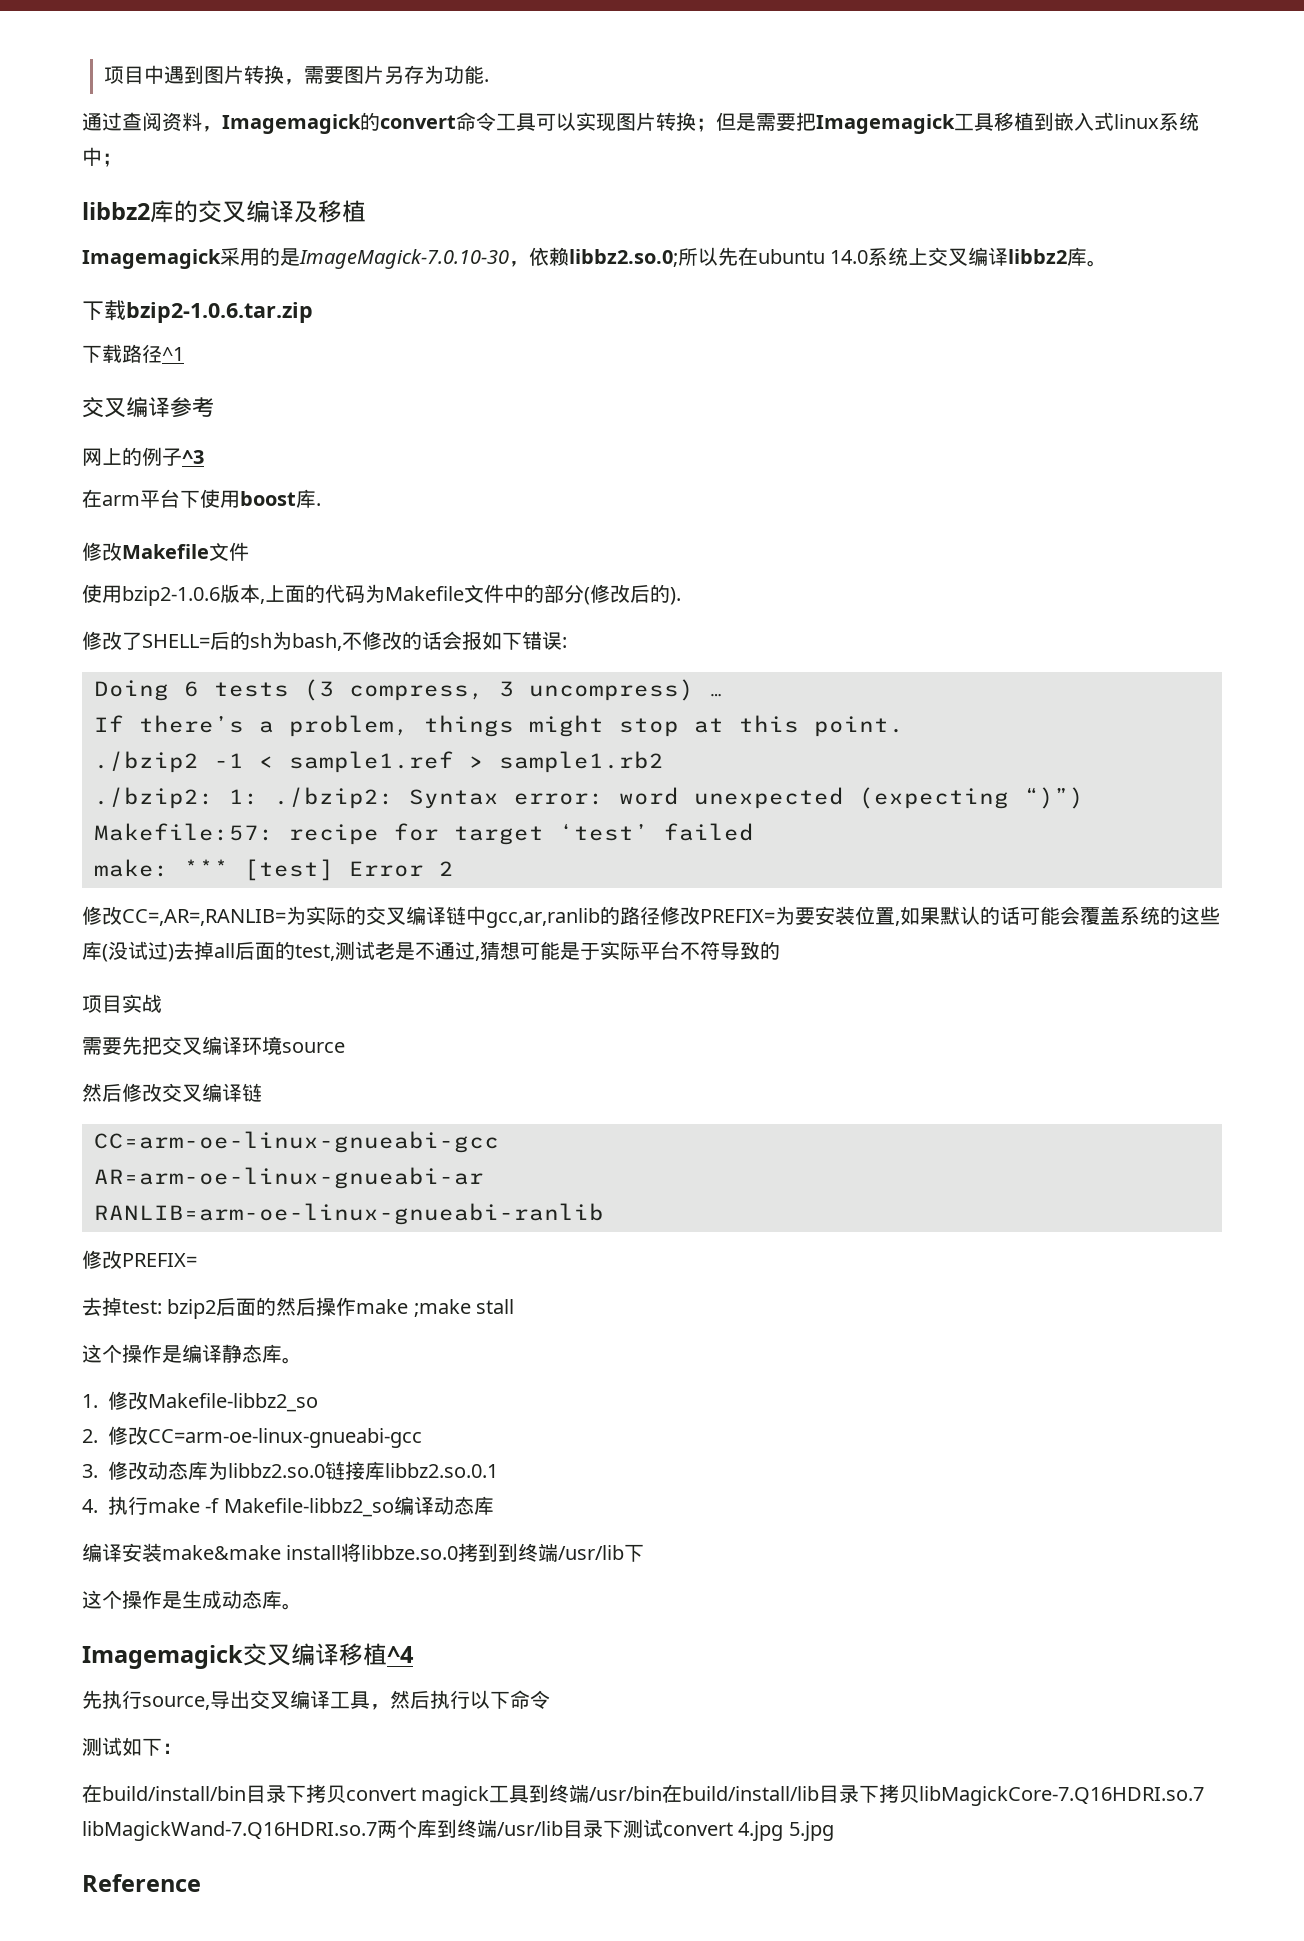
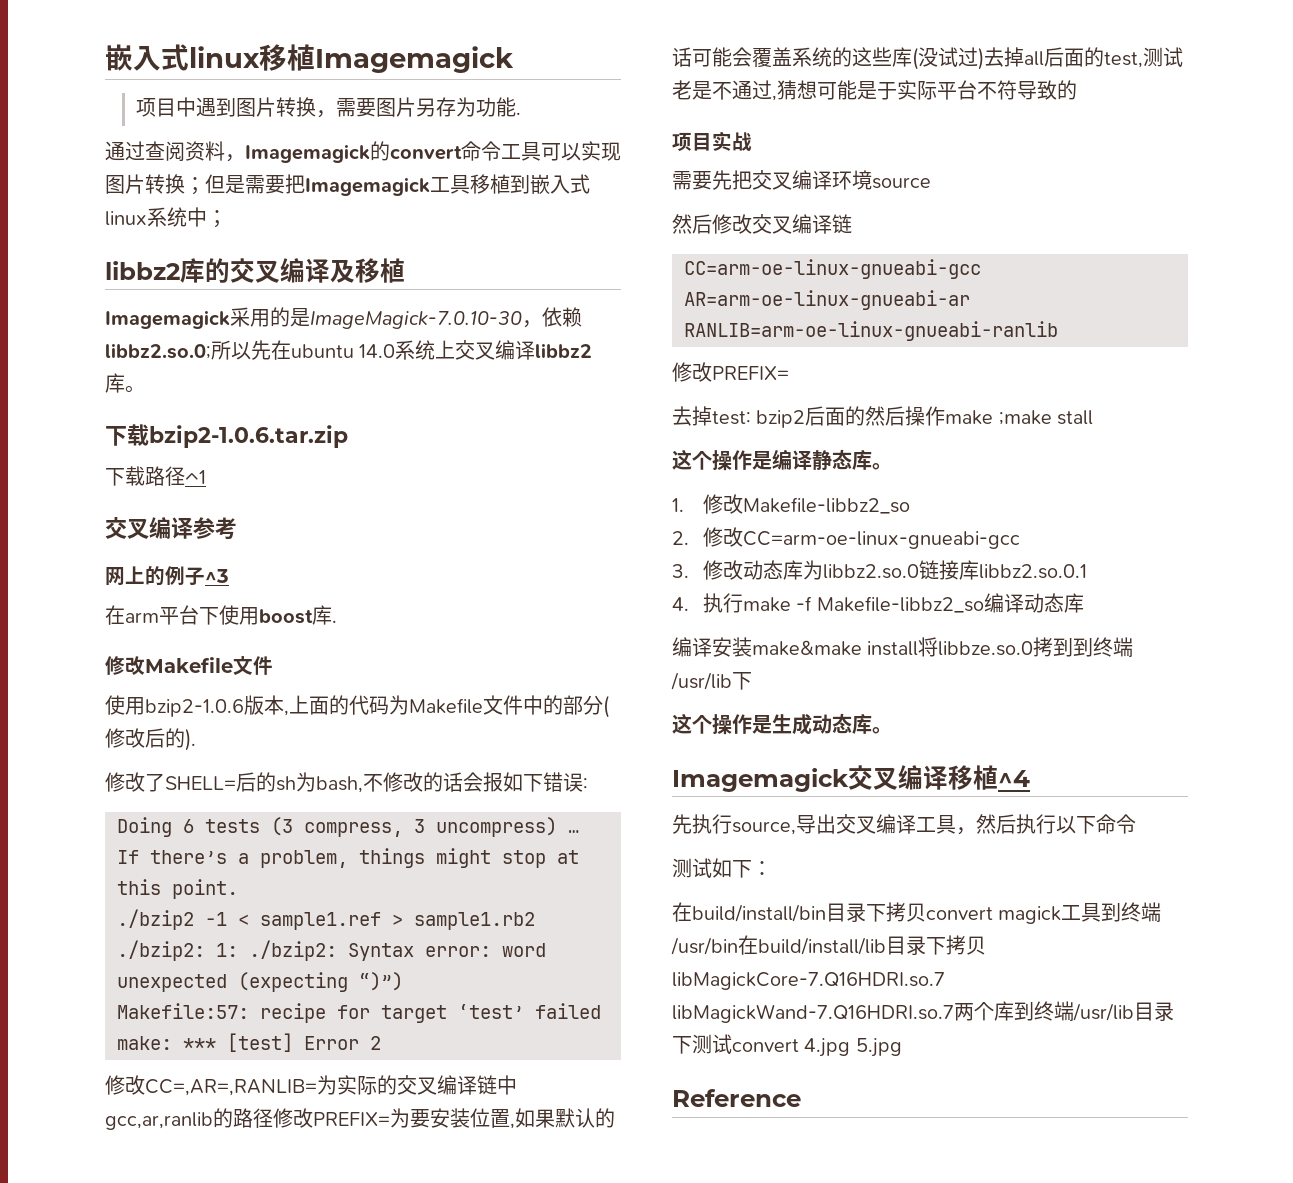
+ 嵌入式linux移植Imagemagick

